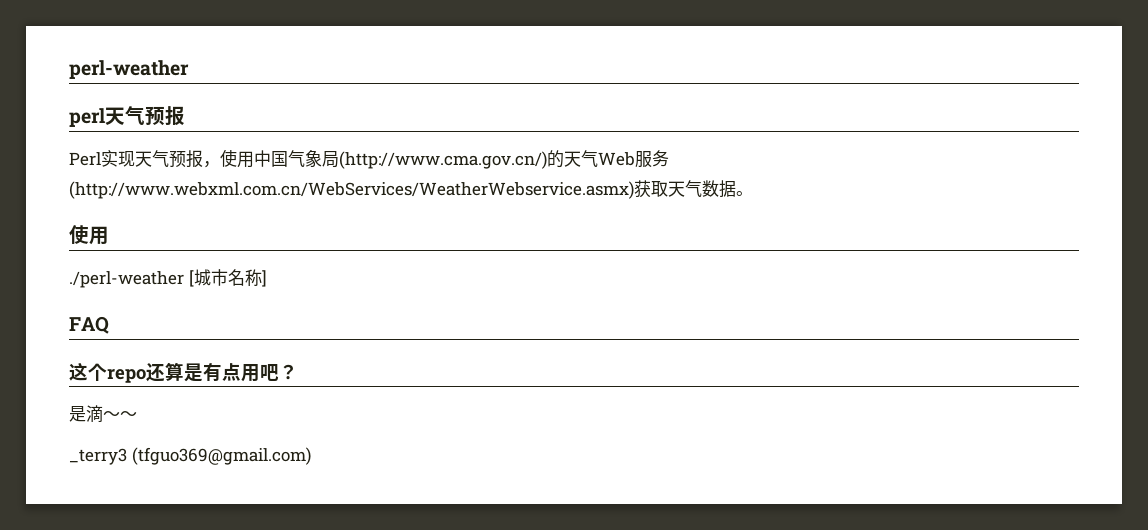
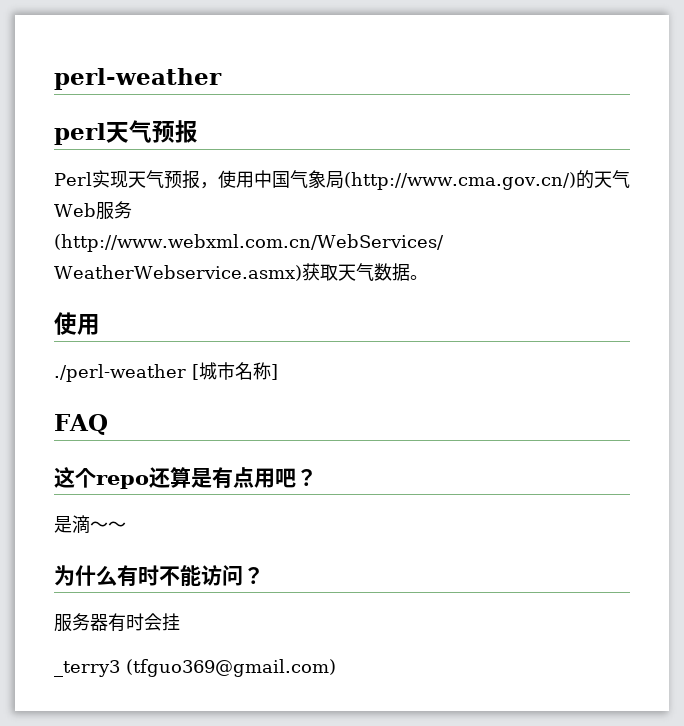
+ 为什么有时不能访问？
+ 服务器有时会挂

